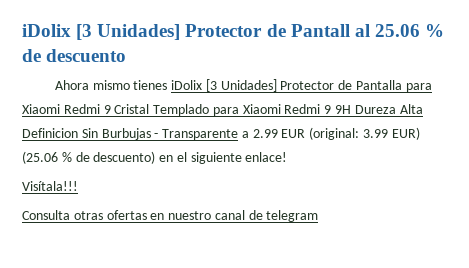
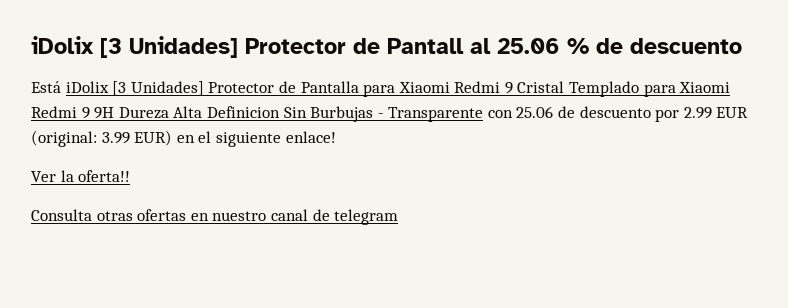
- Ahora mismo tienes iDolix [3 Unidades] Protector de Pantalla para Xiaomi Redmi 9 Cristal Templado para Xiaomi Redmi 9 9H Dureza Alta Definicion Sin Burbujas - Transparente a 2.99 EUR (original: 3.99 EUR) (25.06 % de descuento) en el siguiente enlace!
+ Está iDolix [3 Unidades] Protector de Pantalla para Xiaomi Redmi 9 Cristal Templado para Xiaomi Redmi 9 9H Dureza Alta Definicion Sin Burbujas - Transparente con 25.06 de descuento por 2.99 EUR (original: 3.99 EUR) en el siguiente enlace!
- Visítala!!!
+ Ver la oferta!!

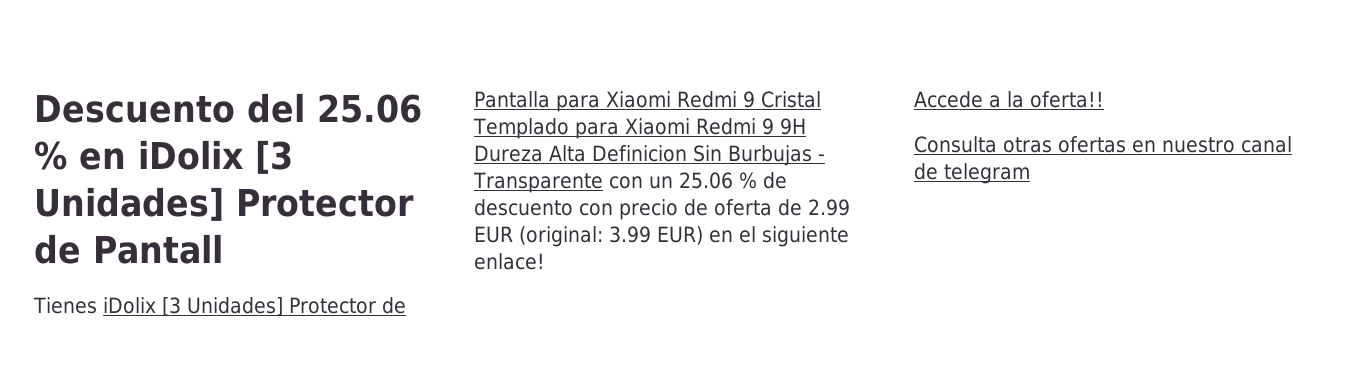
- iDolix [3 Unidades] Protector de Pantall al 25.06 % de descuento
- Está iDolix [3 Unidades] Protector de Pantalla para Xiaomi Redmi 9 Cristal Templado para Xiaomi Redmi 9 9H Dureza Alta Definicion Sin Burbujas - Transparente con 25.06 de descuento por 2.99 EUR (original: 3.99 EUR) en el siguiente enlace!
+ Descuento del 25.06 % en iDolix [3 Unidades] Protector de Pantall
+ Tienes iDolix [3 Unidades] Protector de Pantalla para Xiaomi Redmi 9 Cristal Templado para Xiaomi Redmi 9 9H Dureza Alta Definicion Sin Burbujas - Transparente con un 25.06 % de descuento con precio de oferta de 2.99 EUR (original: 3.99 EUR) en el siguiente enlace!
- Ver la oferta!!
+ Accede a la oferta!!

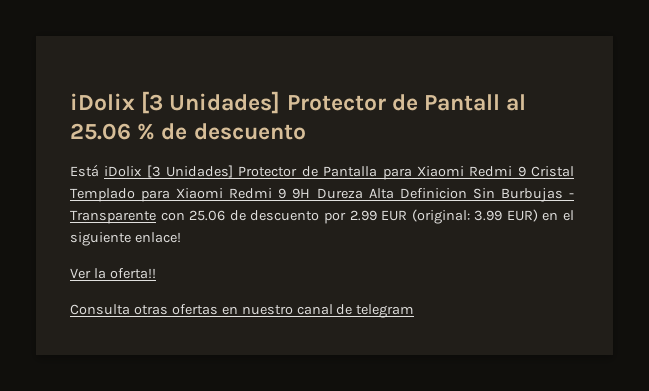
- Descuento del 25.06 % en iDolix [3 Unidades] Protector de Pantall
- Tienes iDolix [3 Unidades] Protector de Pantalla para Xiaomi Redmi 9 Cristal Templado para Xiaomi Redmi 9 9H Dureza Alta Definicion Sin Burbujas - Transparente con un 25.06 % de descuento con precio de oferta de 2.99 EUR (original: 3.99 EUR) en el siguiente enlace!
+ iDolix [3 Unidades] Protector de Pantall al 25.06 % de descuento
+ Está iDolix [3 Unidades] Protector de Pantalla para Xiaomi Redmi 9 Cristal Templado para Xiaomi Redmi 9 9H Dureza Alta Definicion Sin Burbujas - Transparente con 25.06 de descuento por 2.99 EUR (original: 3.99 EUR) en el siguiente enlace!
- Accede a la oferta!!
+ Ver la oferta!!

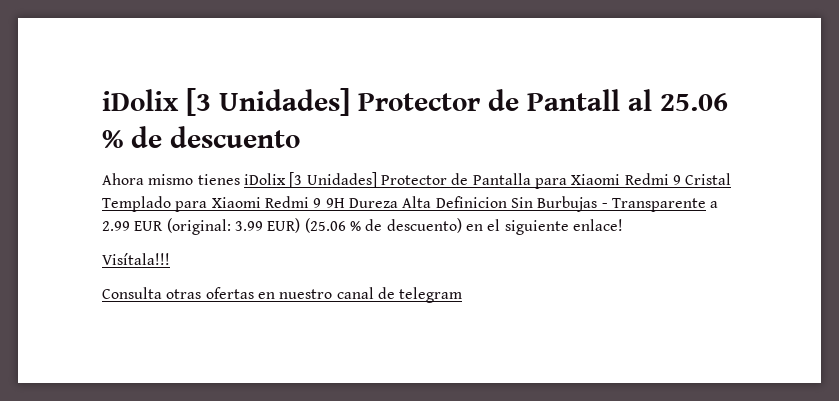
- Está iDolix [3 Unidades] Protector de Pantalla para Xiaomi Redmi 9 Cristal Templado para Xiaomi Redmi 9 9H Dureza Alta Definicion Sin Burbujas - Transparente con 25.06 de descuento por 2.99 EUR (original: 3.99 EUR) en el siguiente enlace!
+ Ahora mismo tienes iDolix [3 Unidades] Protector de Pantalla para Xiaomi Redmi 9 Cristal Templado para Xiaomi Redmi 9 9H Dureza Alta Definicion Sin Burbujas - Transparente a 2.99 EUR (original: 3.99 EUR) (25.06 % de descuento) en el siguiente enlace!
- Ver la oferta!!
+ Visítala!!!

